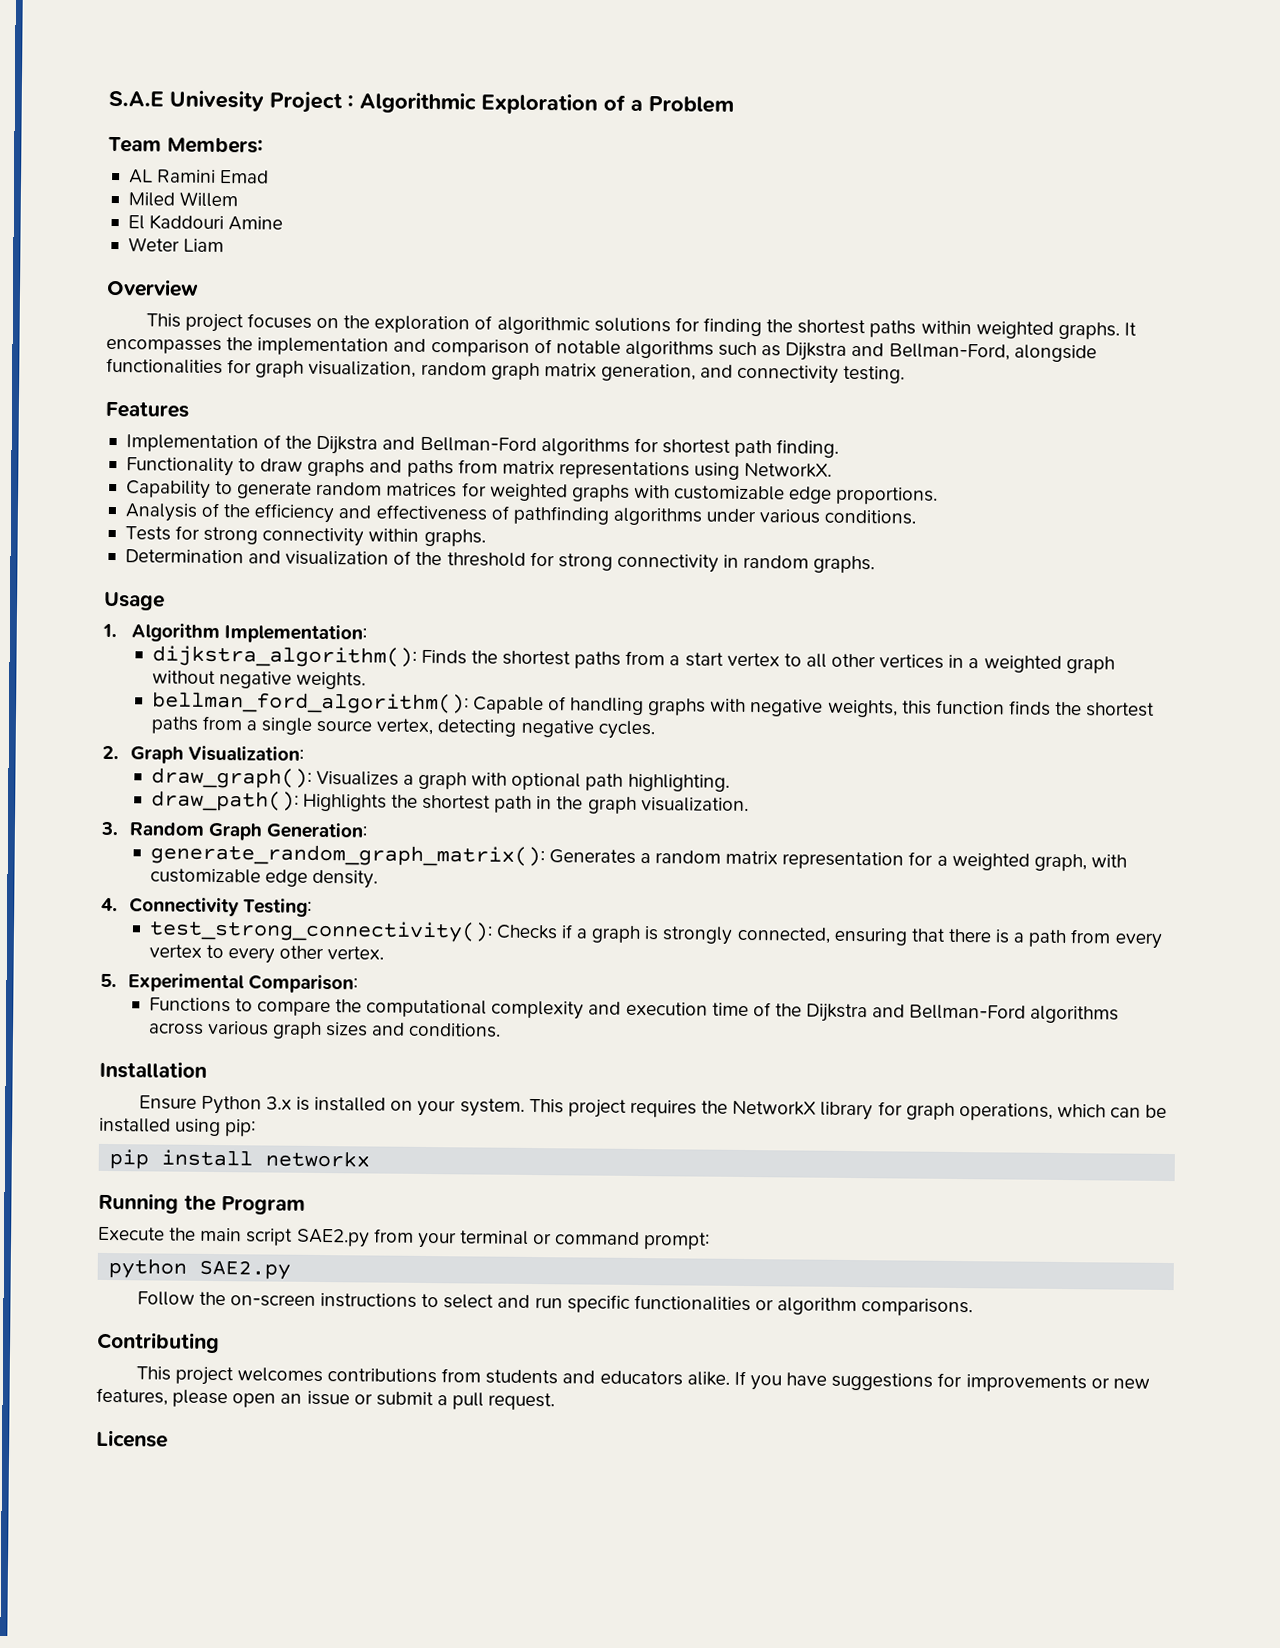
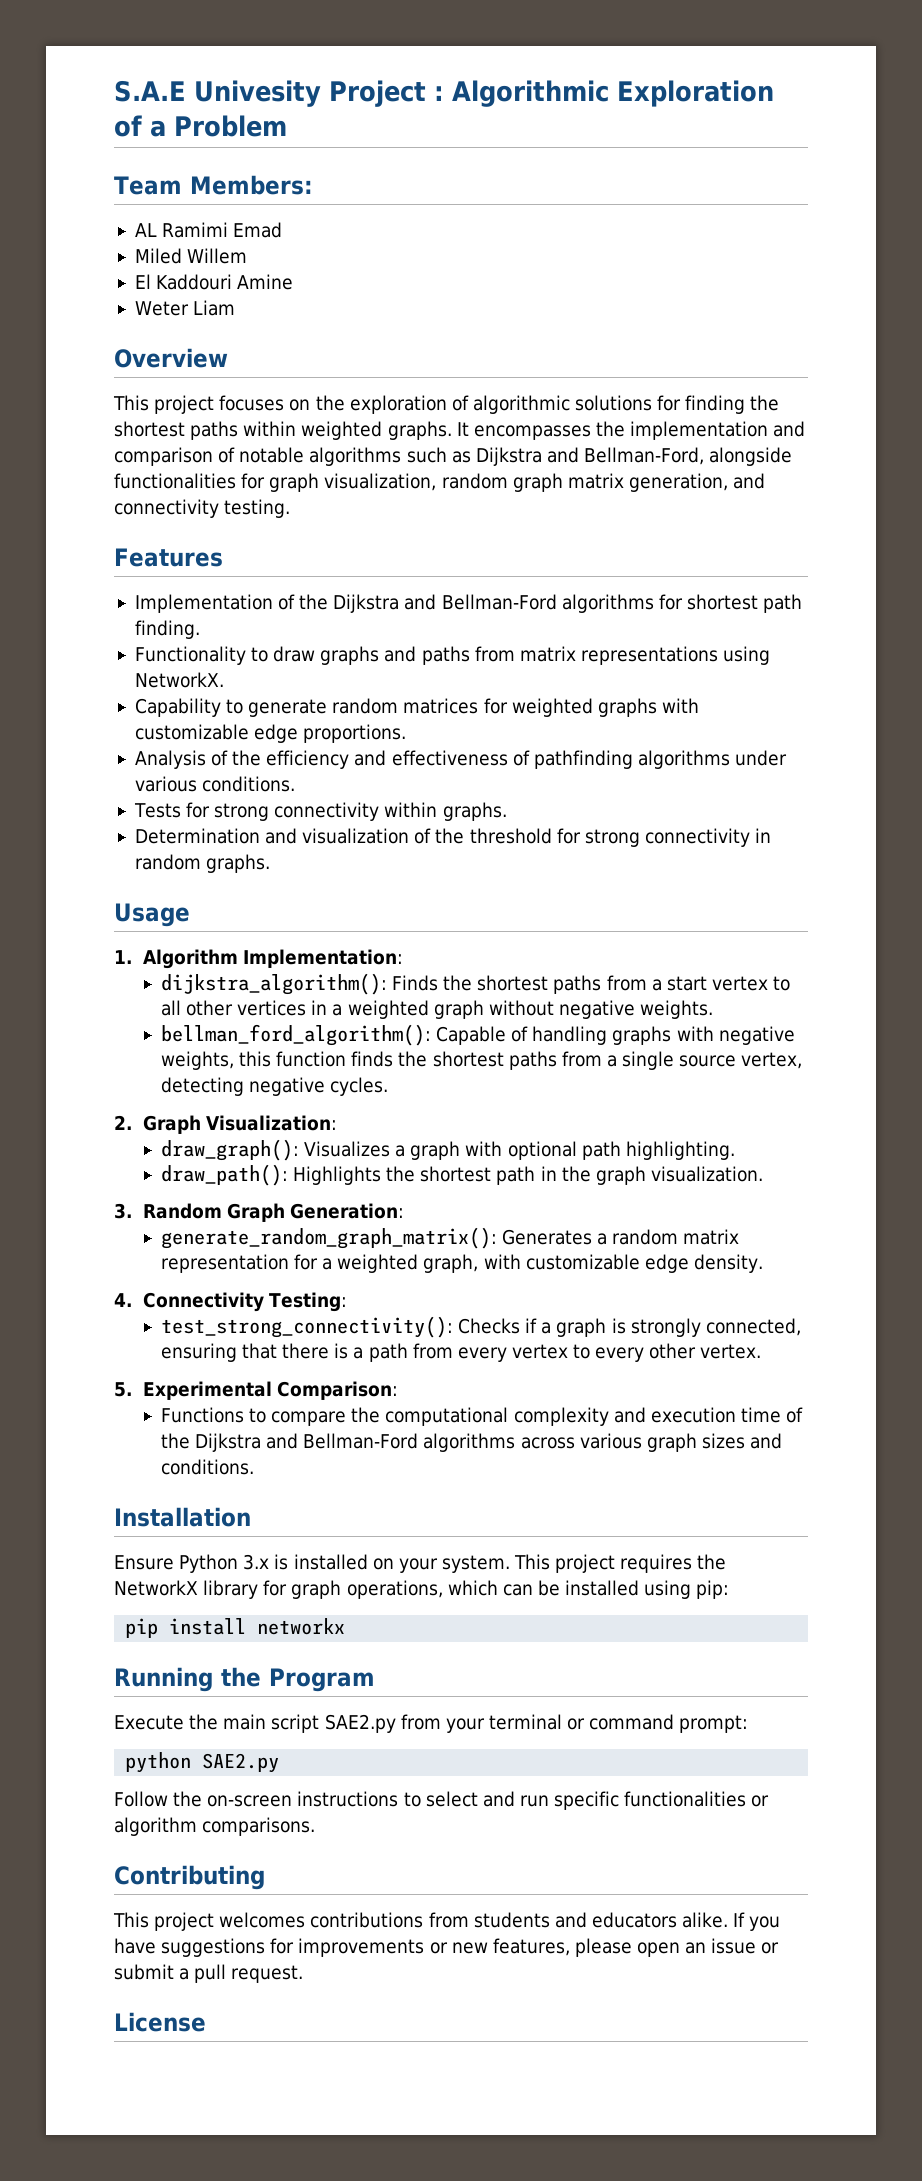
- AL Ramini Emad
+ AL Ramimi Emad

